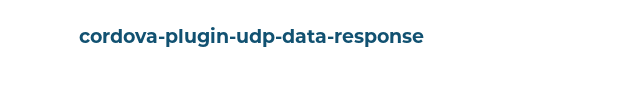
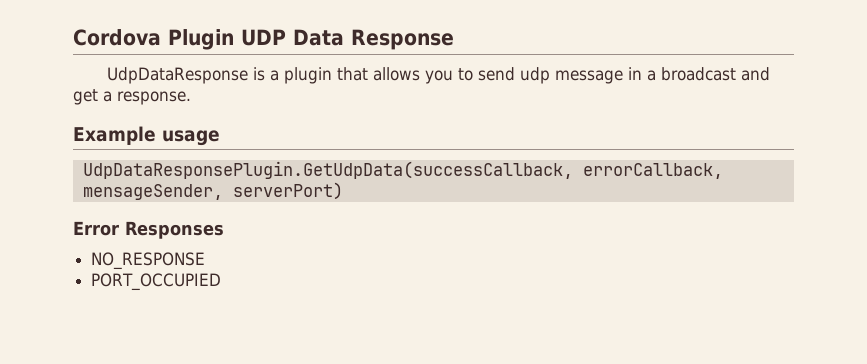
- cordova-plugin-udp-data-response
+ Cordova Plugin UDP Data Response
+ UdpDataResponse is a plugin that allows you to send udp message in a broadcast and get a response.
+ Example usage
+ UdpDataResponsePlugin.GetUdpData(successCallback, errorCallback, mensageSender, serverPort)
+ Error Responses
+ NO_RESPONSE
+ PORT_OCCUPIED

